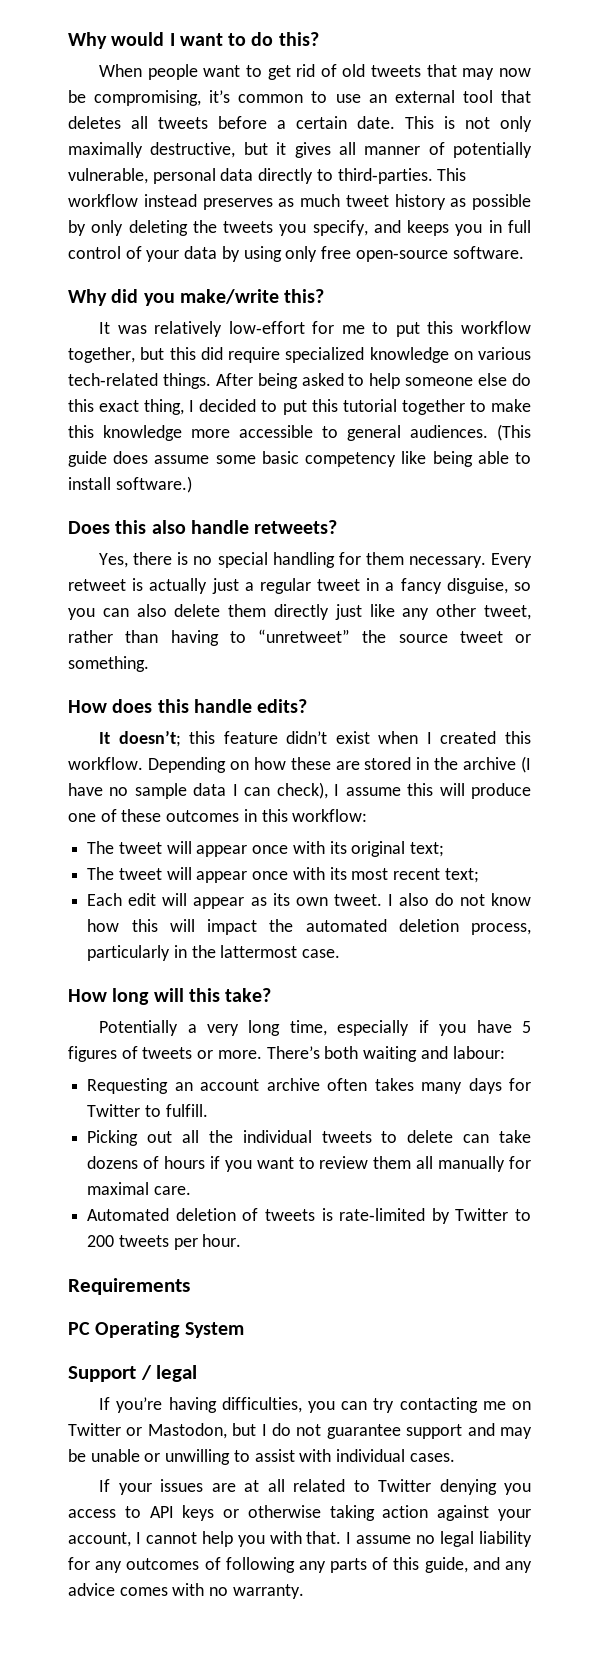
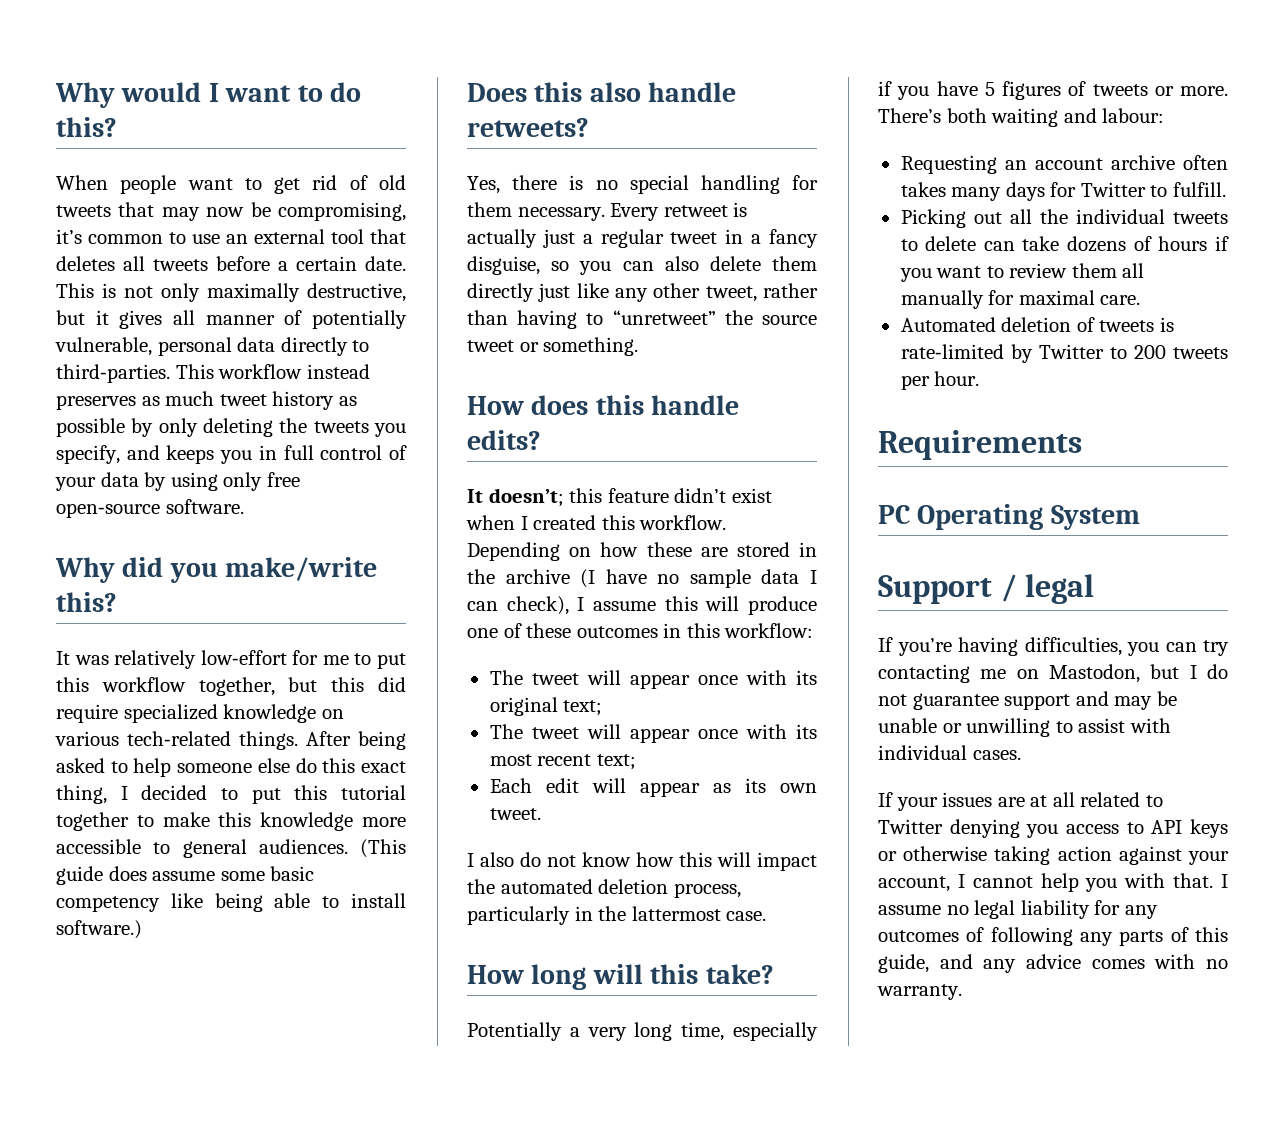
- Each edit will appear as its own tweet. I also do not know how this will impact the automated deletion process, particularly in the lattermost case.
+ Each edit will appear as its own tweet.
+ I also do not know how this will impact the automated deletion process, particularly in the lattermost case.
- If you’re having difficulties, you can try contacting me on Twitter or Mastodon, but I do not guarantee support and may be unable or unwilling to assist with individual cases.
+ If you’re having difficulties, you can try contacting me on Mastodon, but I do not guarantee support and may be unable or unwilling to assist with individual cases.

